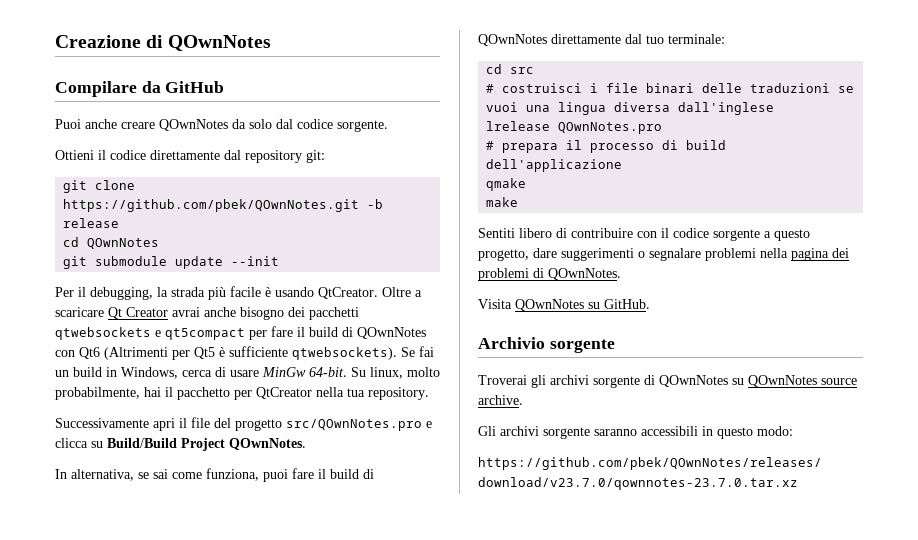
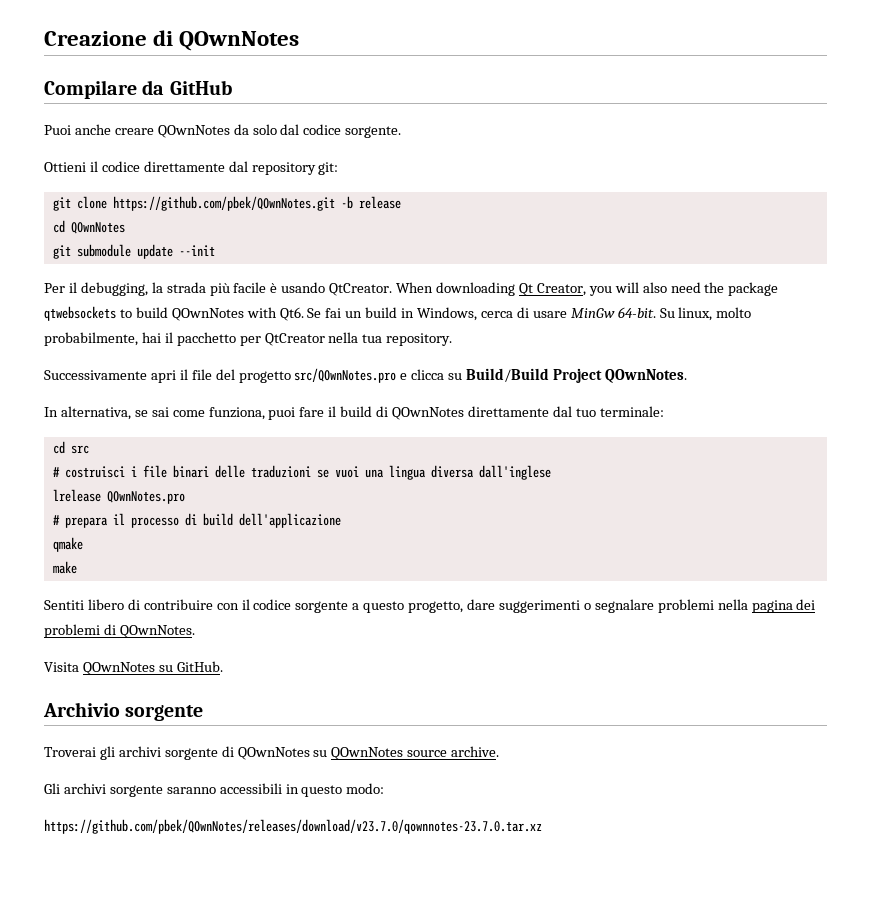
- Oltre a scaricare Qt Creator avrai anche bisogno dei pacchetti qtwebsockets e qt5compact per fare il build di QOwnNotes con Qt6 (Altrimenti per Qt5 è sufficiente qtwebsockets). Se fai un build in Windows, cerca di usare MinGw 64-bit.
+ When downloading Qt Creator, you will also need the package qtwebsockets to build QOwnNotes with Qt6. Se fai un build in Windows, cerca di usare MinGw 64-bit.

